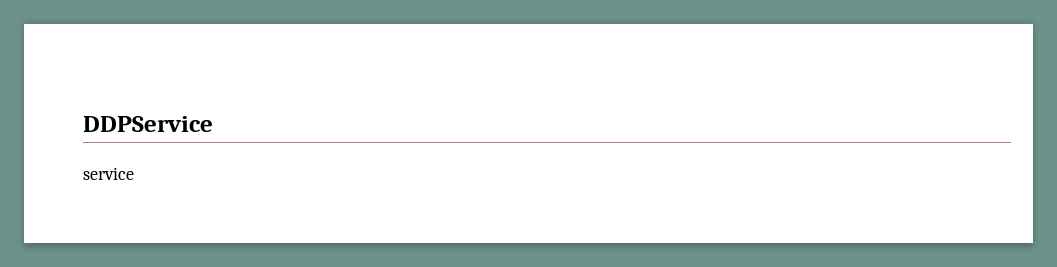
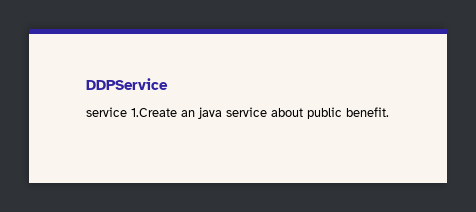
- service
+ service 1.Create an java service about public benefit.

